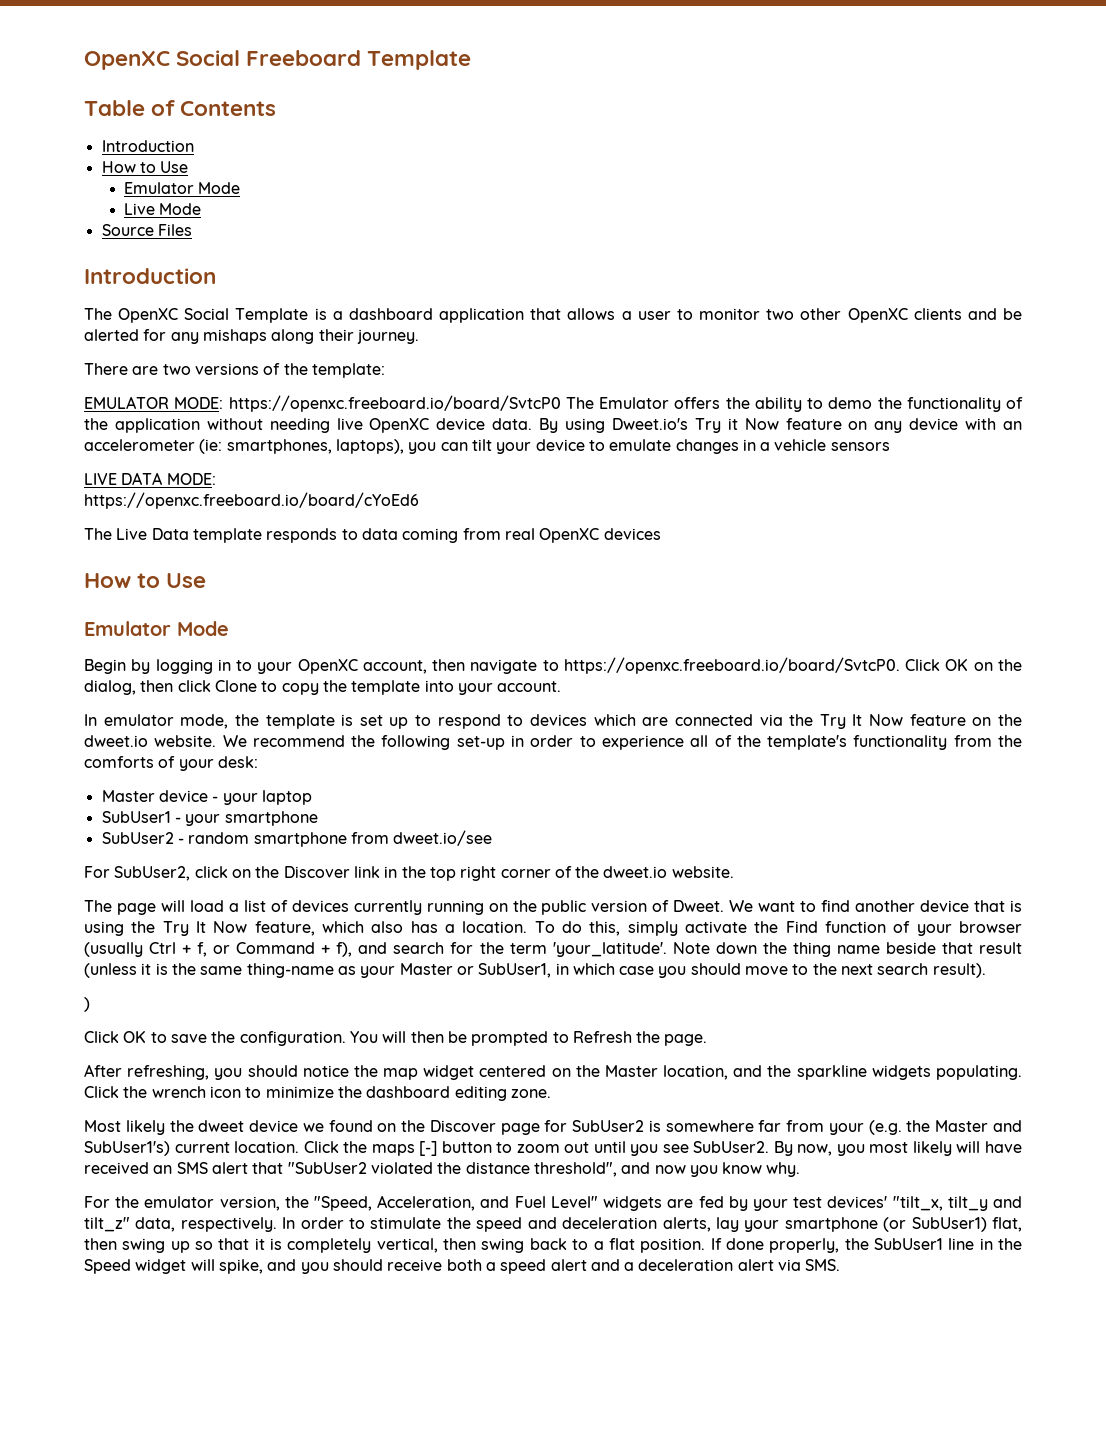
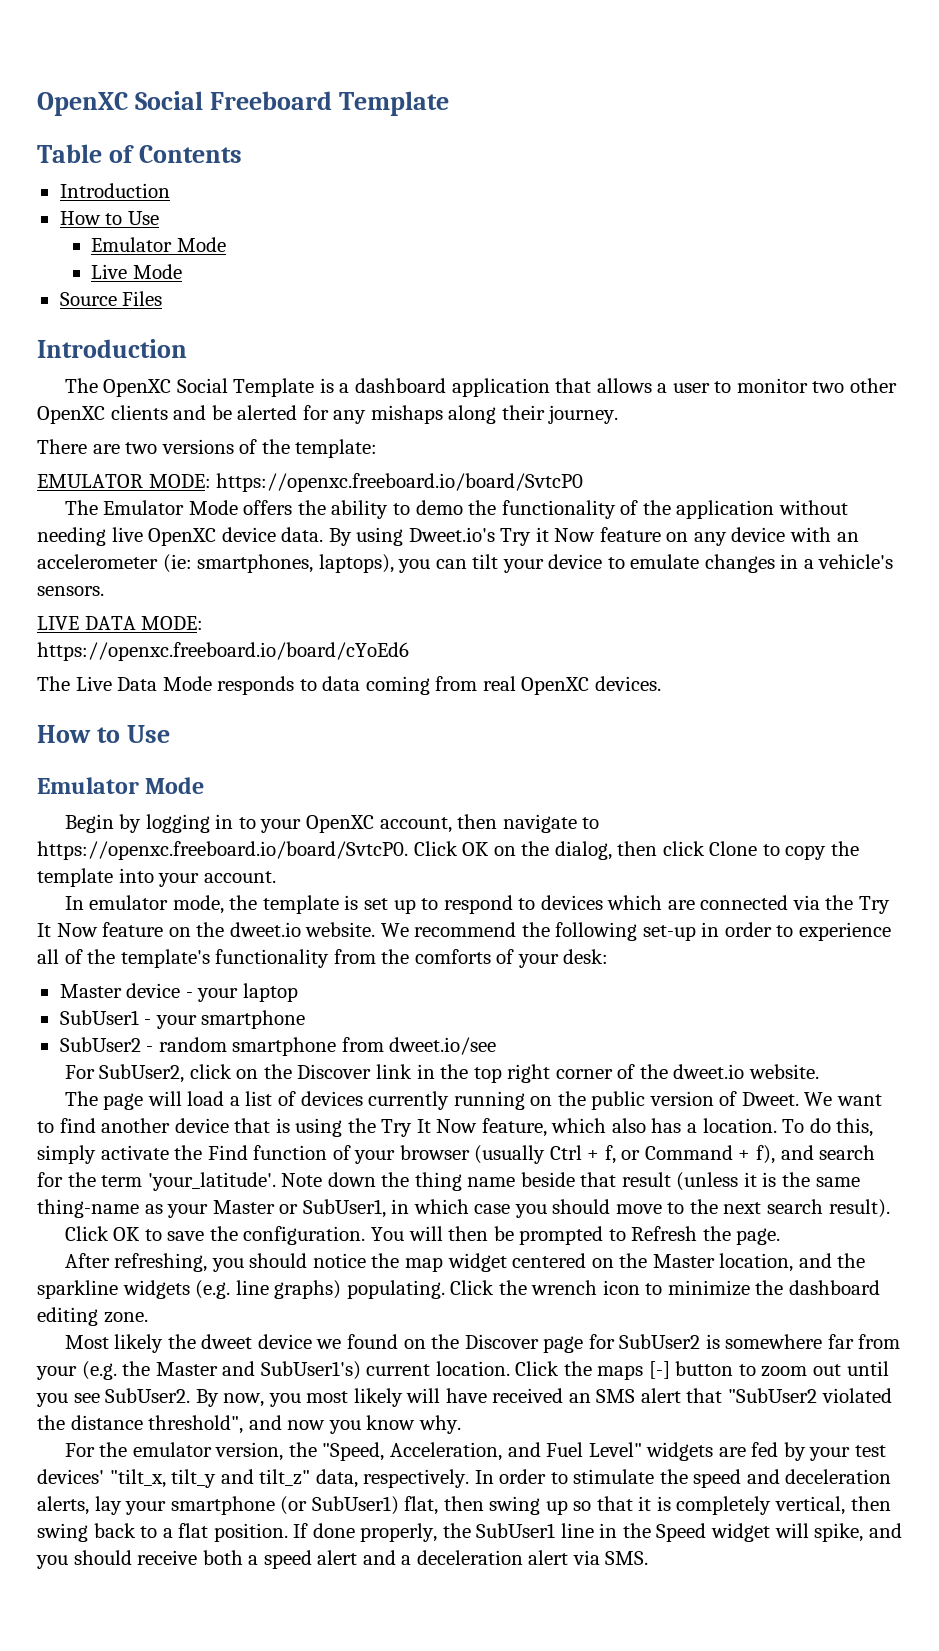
- EMULATOR MODE: https://openxc.freeboard.io/board/SvtcP0 The Emulator offers the ability to demo the functionality of the application without needing live OpenXC device data.
+ EMULATOR MODE: https://openxc.freeboard.io/board/SvtcP0
+ The Emulator Mode offers the ability to demo the functionality of the application without needing live OpenXC device data.
- By using Dweet.io's Try it Now feature on any device with an accelerometer (ie: smartphones, laptops), you can tilt your device to emulate changes in a vehicle sensors
+ By using Dweet.io's Try it Now feature on any device with an accelerometer (ie: smartphones, laptops), you can tilt your device to emulate changes in a vehicle's sensors.
- The Live Data template responds to data coming from real OpenXC devices
+ The Live Data Mode responds to data coming from real OpenXC devices.
- )
- After refreshing, you should notice the map widget centered on the Master location, and the sparkline widgets populating.
+ After refreshing, you should notice the map widget centered on the Master location, and the sparkline widgets (e.g. line graphs) populating.

